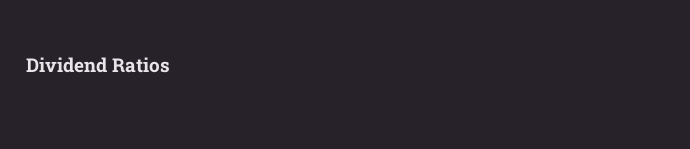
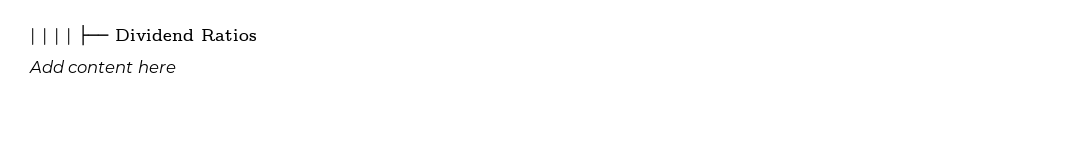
- Dividend Ratios
+ | | | | ├── Dividend Ratios
+ Add content here

